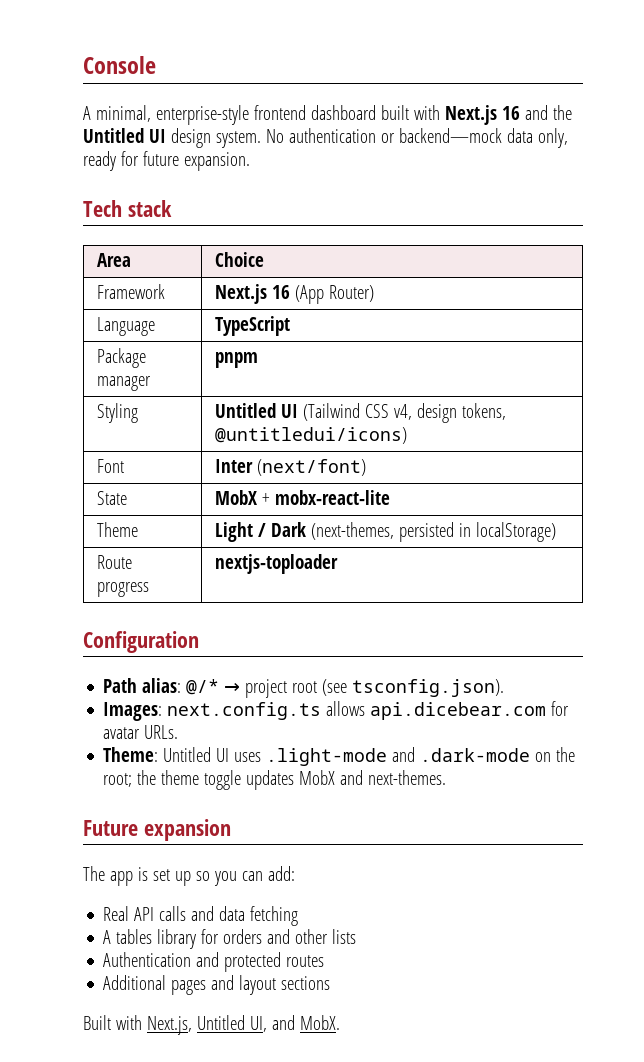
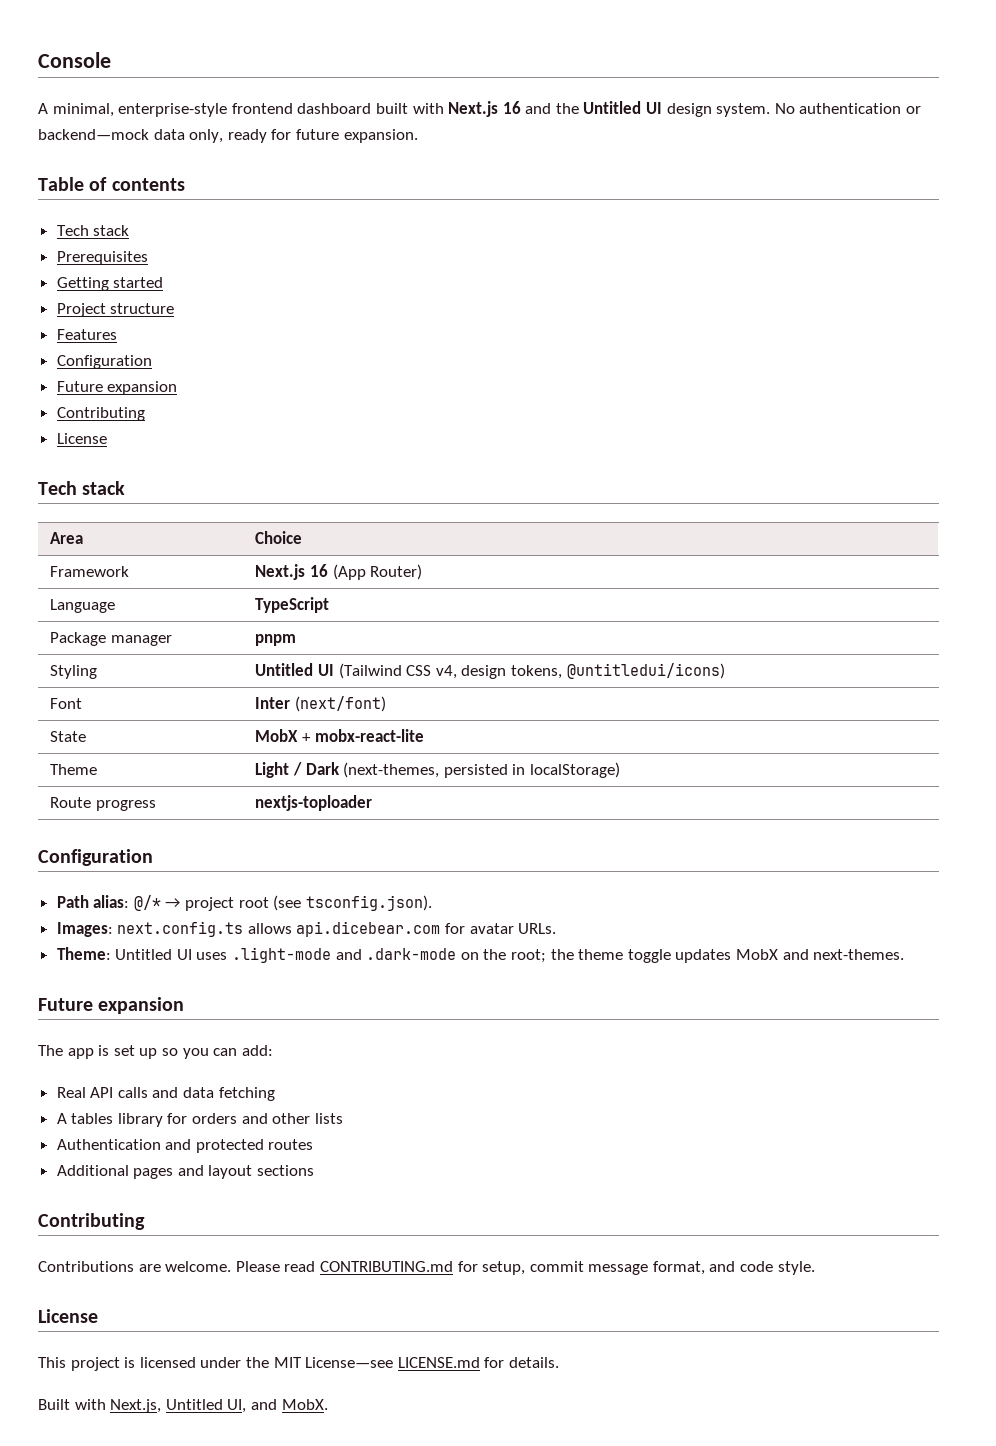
+ Table of contents
+ Tech stack
+ Prerequisites
+ Getting started
+ Project structure
+ Features
+ Configuration
+ Future expansion
+ Contributing
+ License
  Additional pages and layout sections
+ Contributing
+ Contributions are welcome. Please read CONTRIBUTING.md for setup, commit message format, and code style.
+ License
+ This project is licensed under the MIT License—see LICENSE.md for details.

